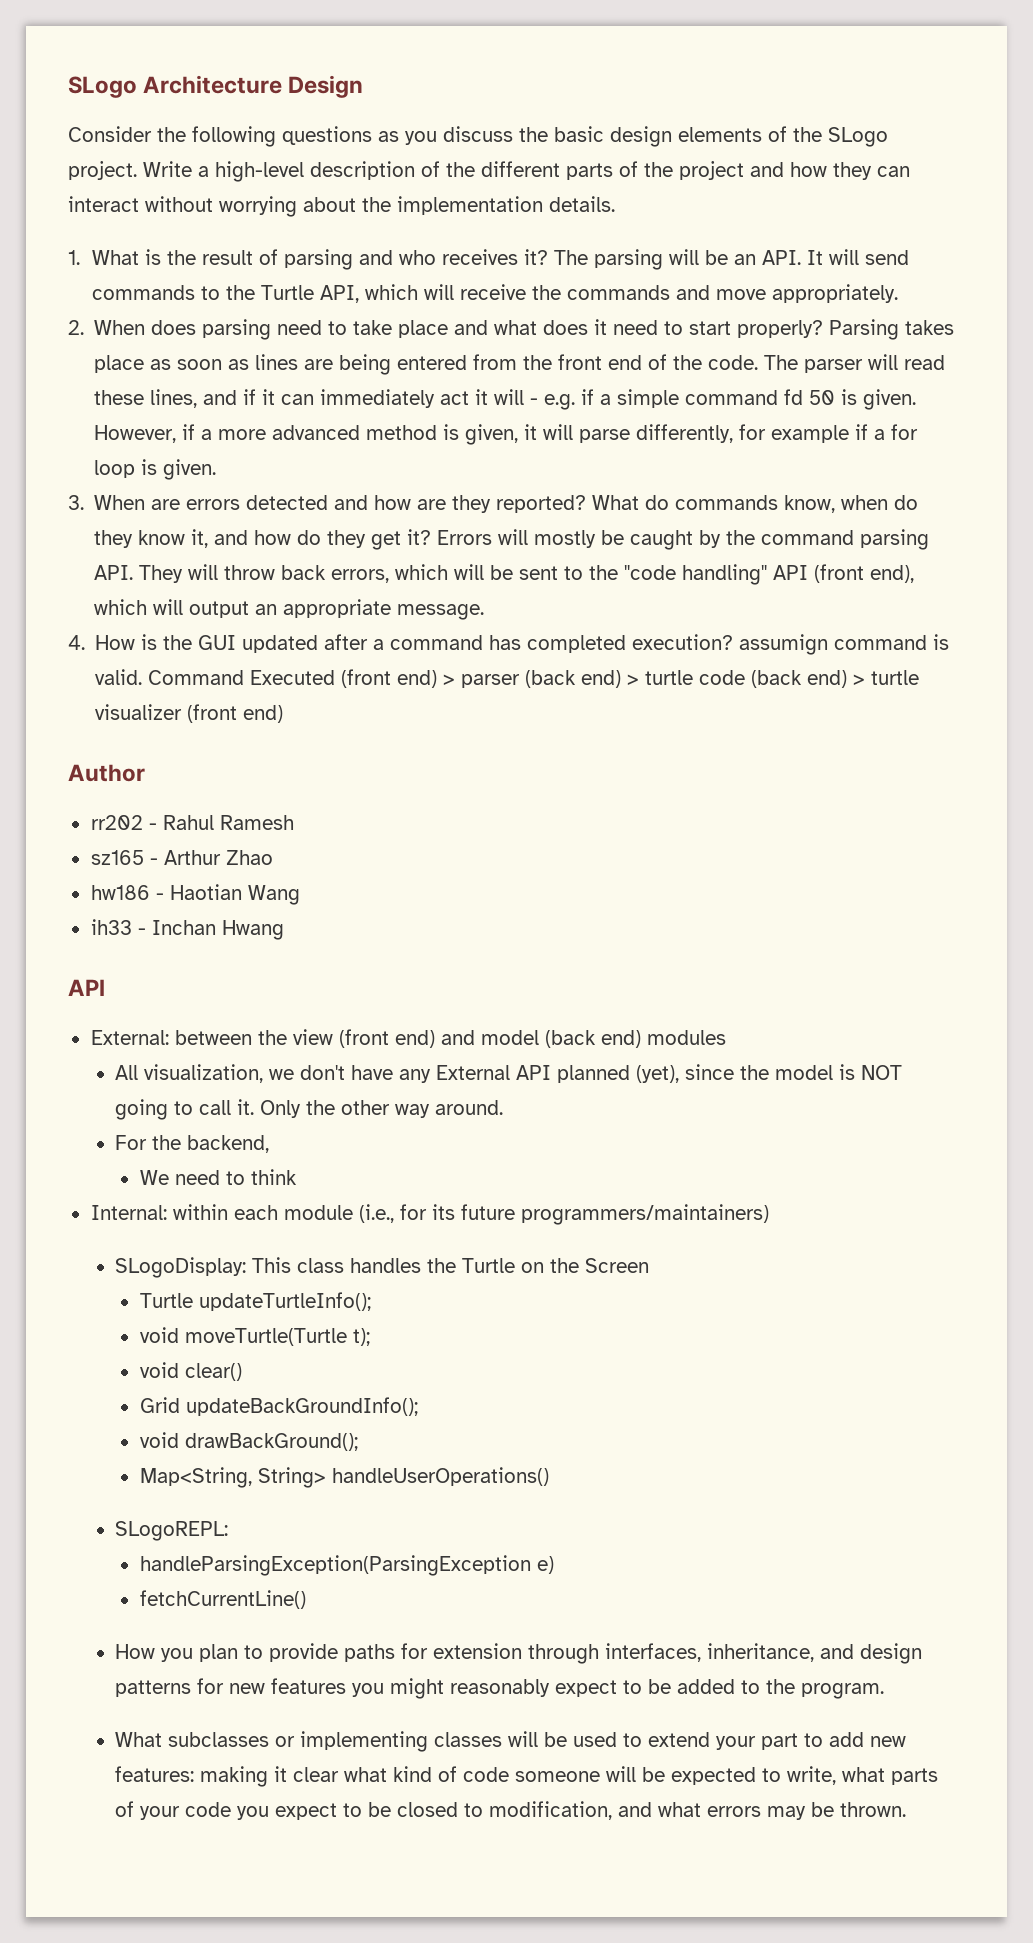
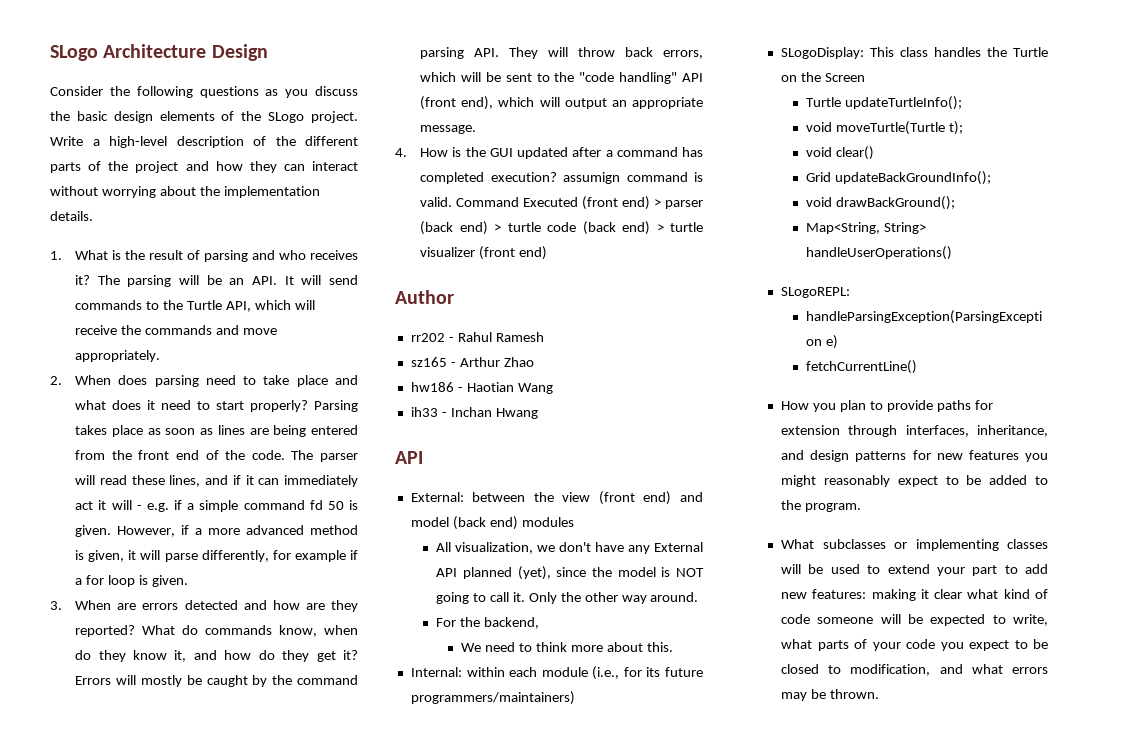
- We need to think
+ We need to think more about this.

